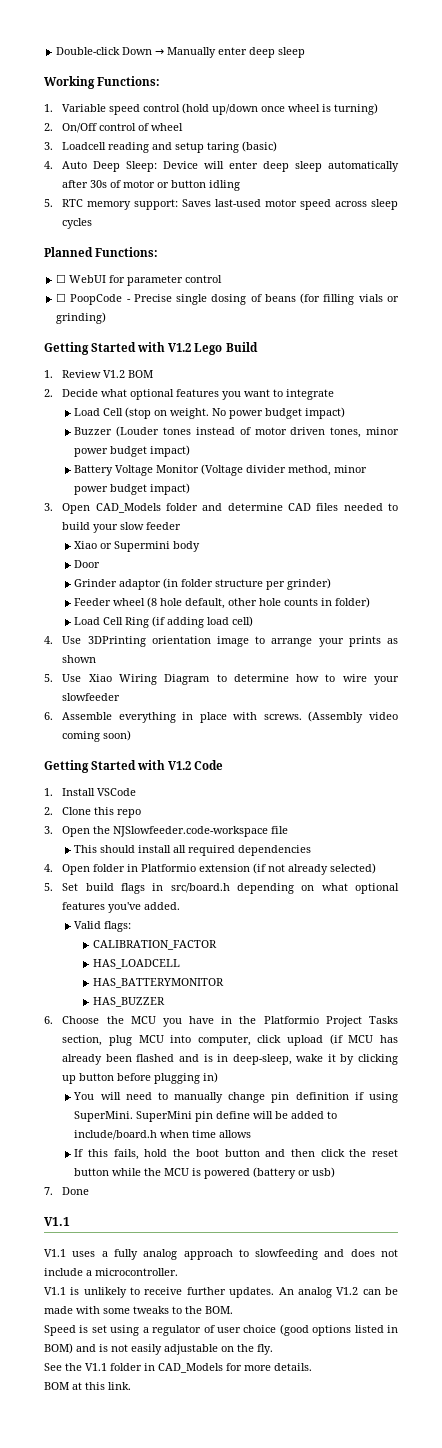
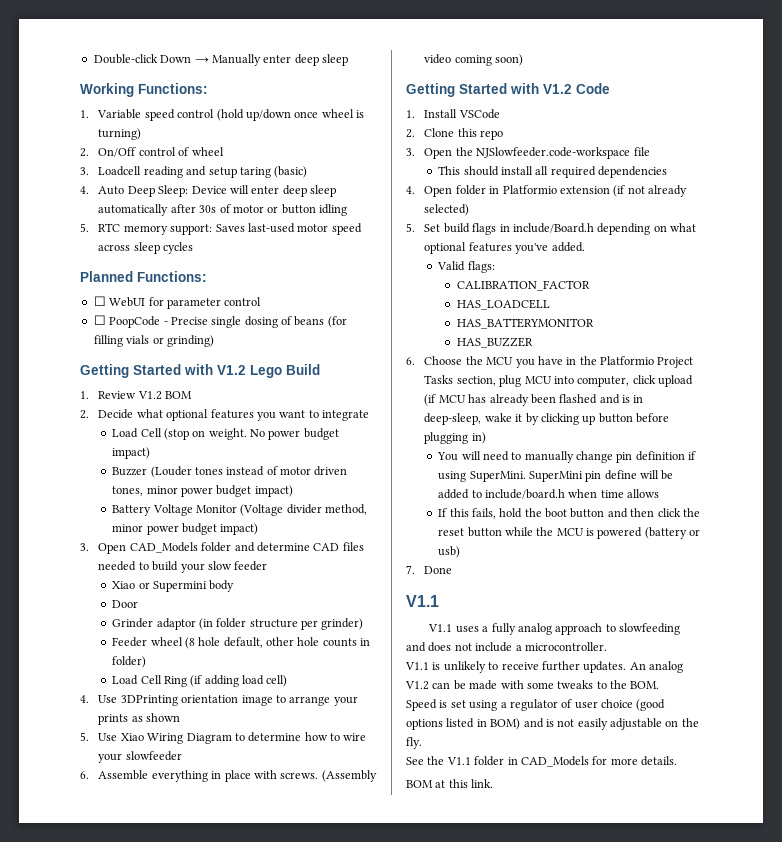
- 5. Set build flags in src/board.h depending on what optional features you've added.
+ 5. Set build flags in include/Board.h depending on what optional features you've added.

